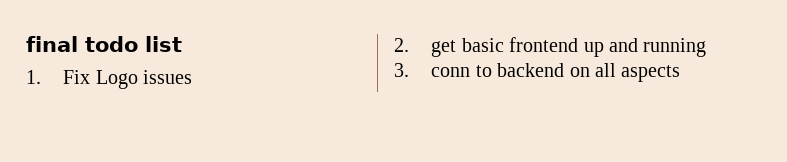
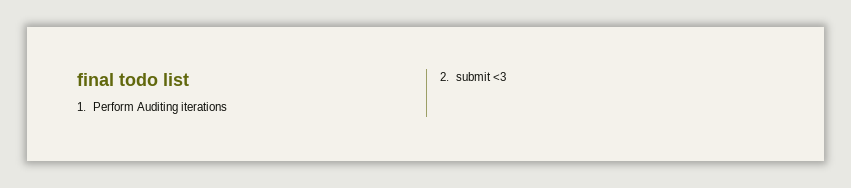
- 1. Fix Logo issues
- 2. get basic frontend up and running
- 3. conn to backend on all aspects
+ 1. Perform Auditing iterations
+ 2. submit <3

